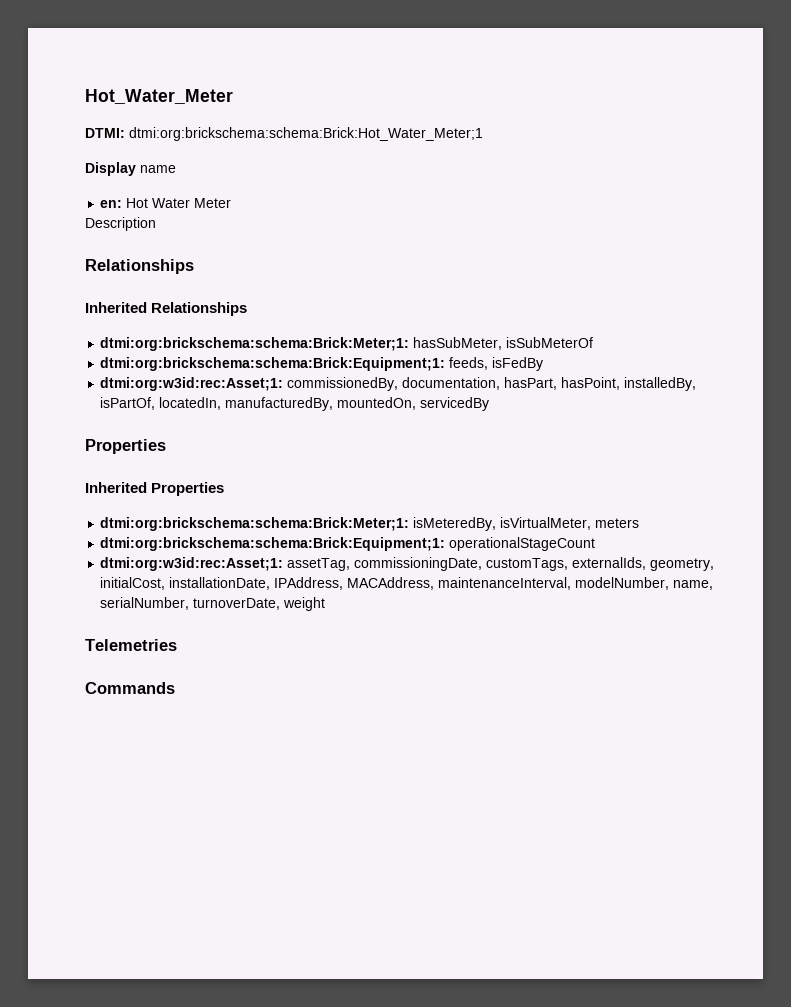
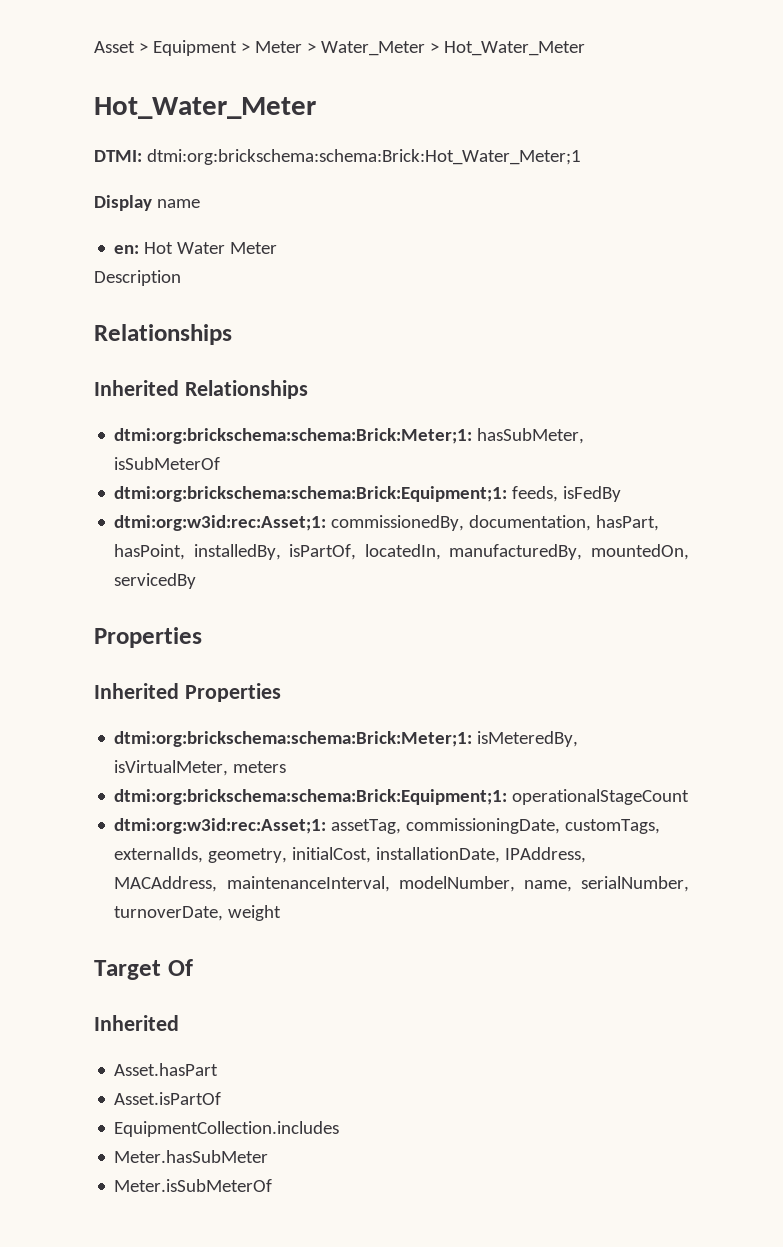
+ Asset > Equipment > Meter > Water_Meter > Hot_Water_Meter
- Telemetries
- Commands
+ Target Of
+ Inherited
+ Asset.hasPart
+ Asset.isPartOf
+ EquipmentCollection.includes
+ Meter.hasSubMeter
+ Meter.isSubMeterOf

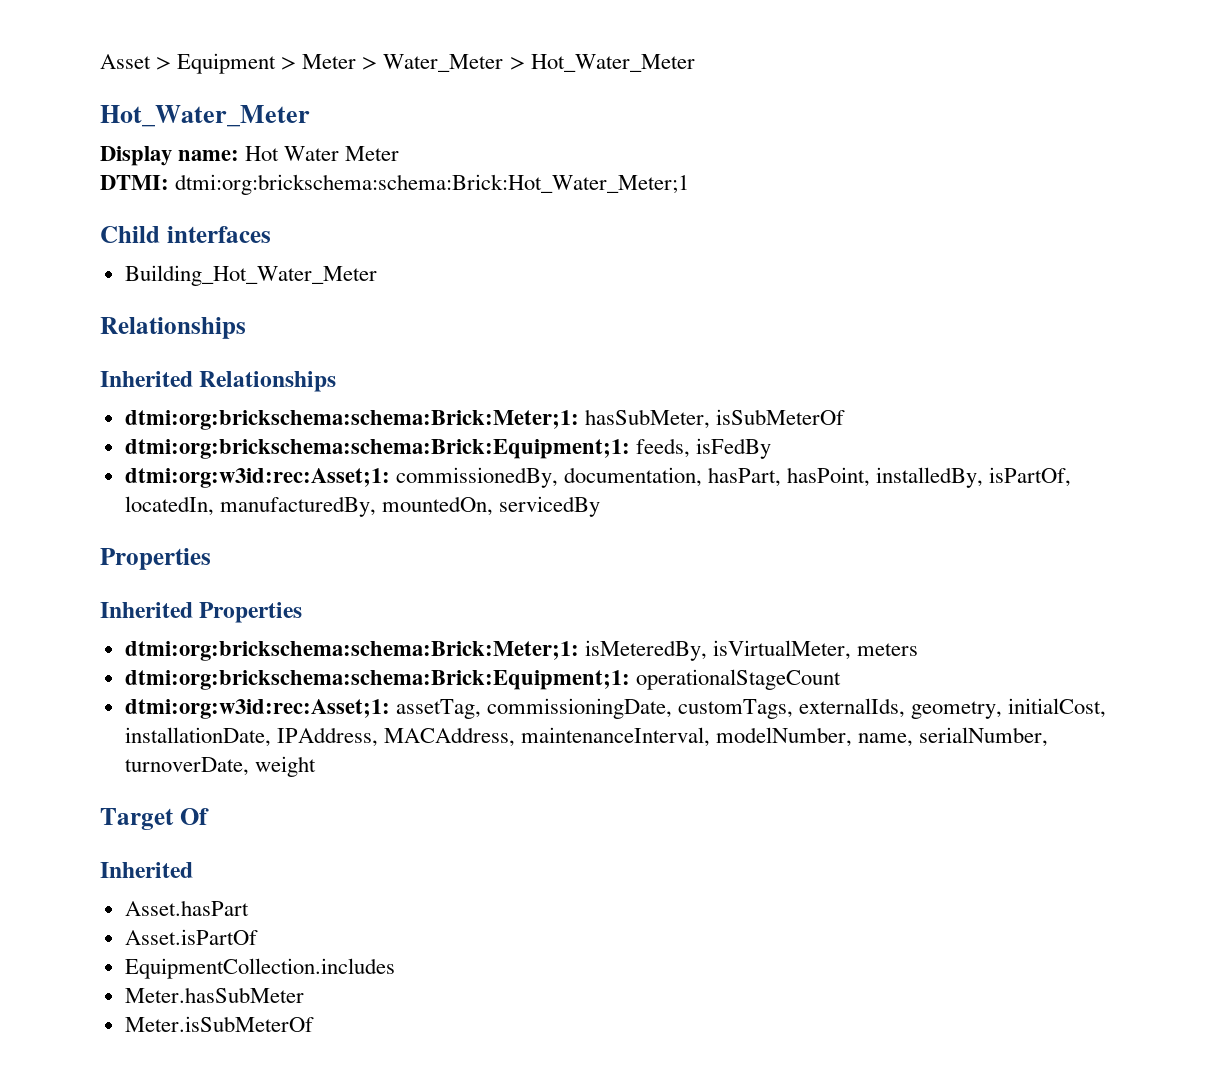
- DTMI: dtmi:org:brickschema:schema:Brick:Hot_Water_Meter;1
- Display name
- en: Hot Water Meter
+ Display name: Hot Water Meter
- Description
+ DTMI: dtmi:org:brickschema:schema:Brick:Hot_Water_Meter;1
+ Child interfaces
+ Building_Hot_Water_Meter

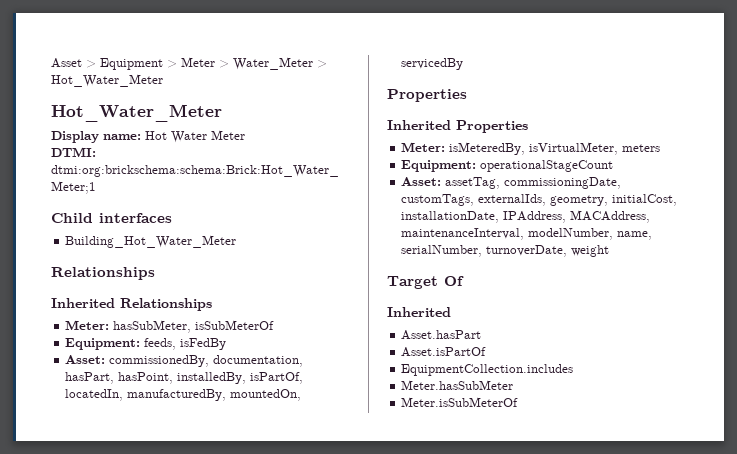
- dtmi:org:brickschema:schema:Brick:Meter;1: hasSubMeter, isSubMeterOf
+ Meter: hasSubMeter, isSubMeterOf
- dtmi:org:brickschema:schema:Brick:Equipment;1: feeds, isFedBy
+ Equipment: feeds, isFedBy
- dtmi:org:w3id:rec:Asset;1: commissionedBy, documentation, hasPart, hasPoint, installedBy, isPartOf, locatedIn, manufacturedBy, mountedOn, servicedBy
+ Asset: commissionedBy, documentation, hasPart, hasPoint, installedBy, isPartOf, locatedIn, manufacturedBy, mountedOn, servicedBy
- dtmi:org:brickschema:schema:Brick:Meter;1: isMeteredBy, isVirtualMeter, meters
+ Meter: isMeteredBy, isVirtualMeter, meters
- dtmi:org:brickschema:schema:Brick:Equipment;1: operationalStageCount
+ Equipment: operationalStageCount
- dtmi:org:w3id:rec:Asset;1: assetTag, commissioningDate, customTags, externalIds, geometry, initialCost, installationDate, IPAddress, MACAddress, maintenanceInterval, modelNumber, name, serialNumber, turnoverDate, weight
+ Asset: assetTag, commissioningDate, customTags, externalIds, geometry, initialCost, installationDate, IPAddress, MACAddress, maintenanceInterval, modelNumber, name, serialNumber, turnoverDate, weight

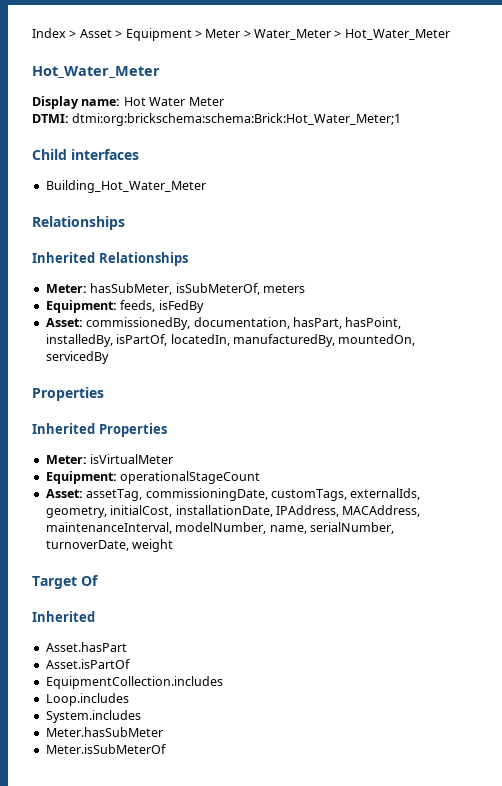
- Asset > Equipment > Meter > Water_Meter > Hot_Water_Meter
+ Index > Asset > Equipment > Meter > Water_Meter > Hot_Water_Meter
- Meter: hasSubMeter, isSubMeterOf
+ Meter: hasSubMeter, isSubMeterOf, meters
- Meter: isMeteredBy, isVirtualMeter, meters
+ Meter: isVirtualMeter
+ Loop.includes
+ System.includes

